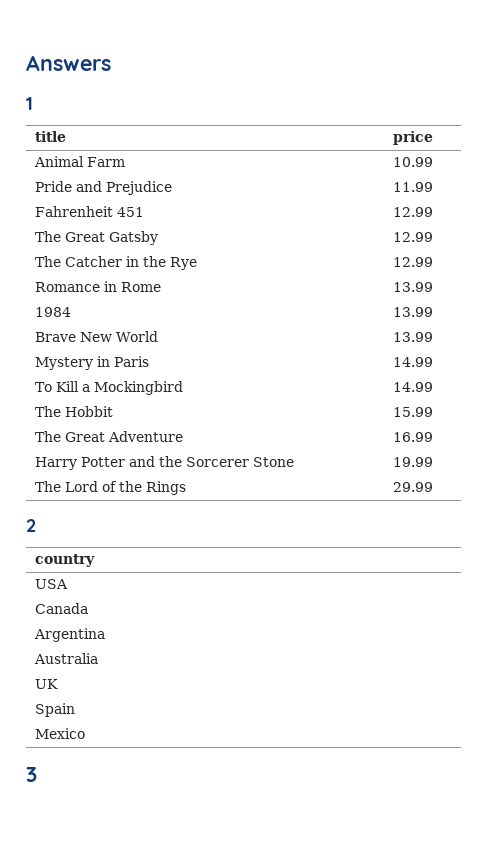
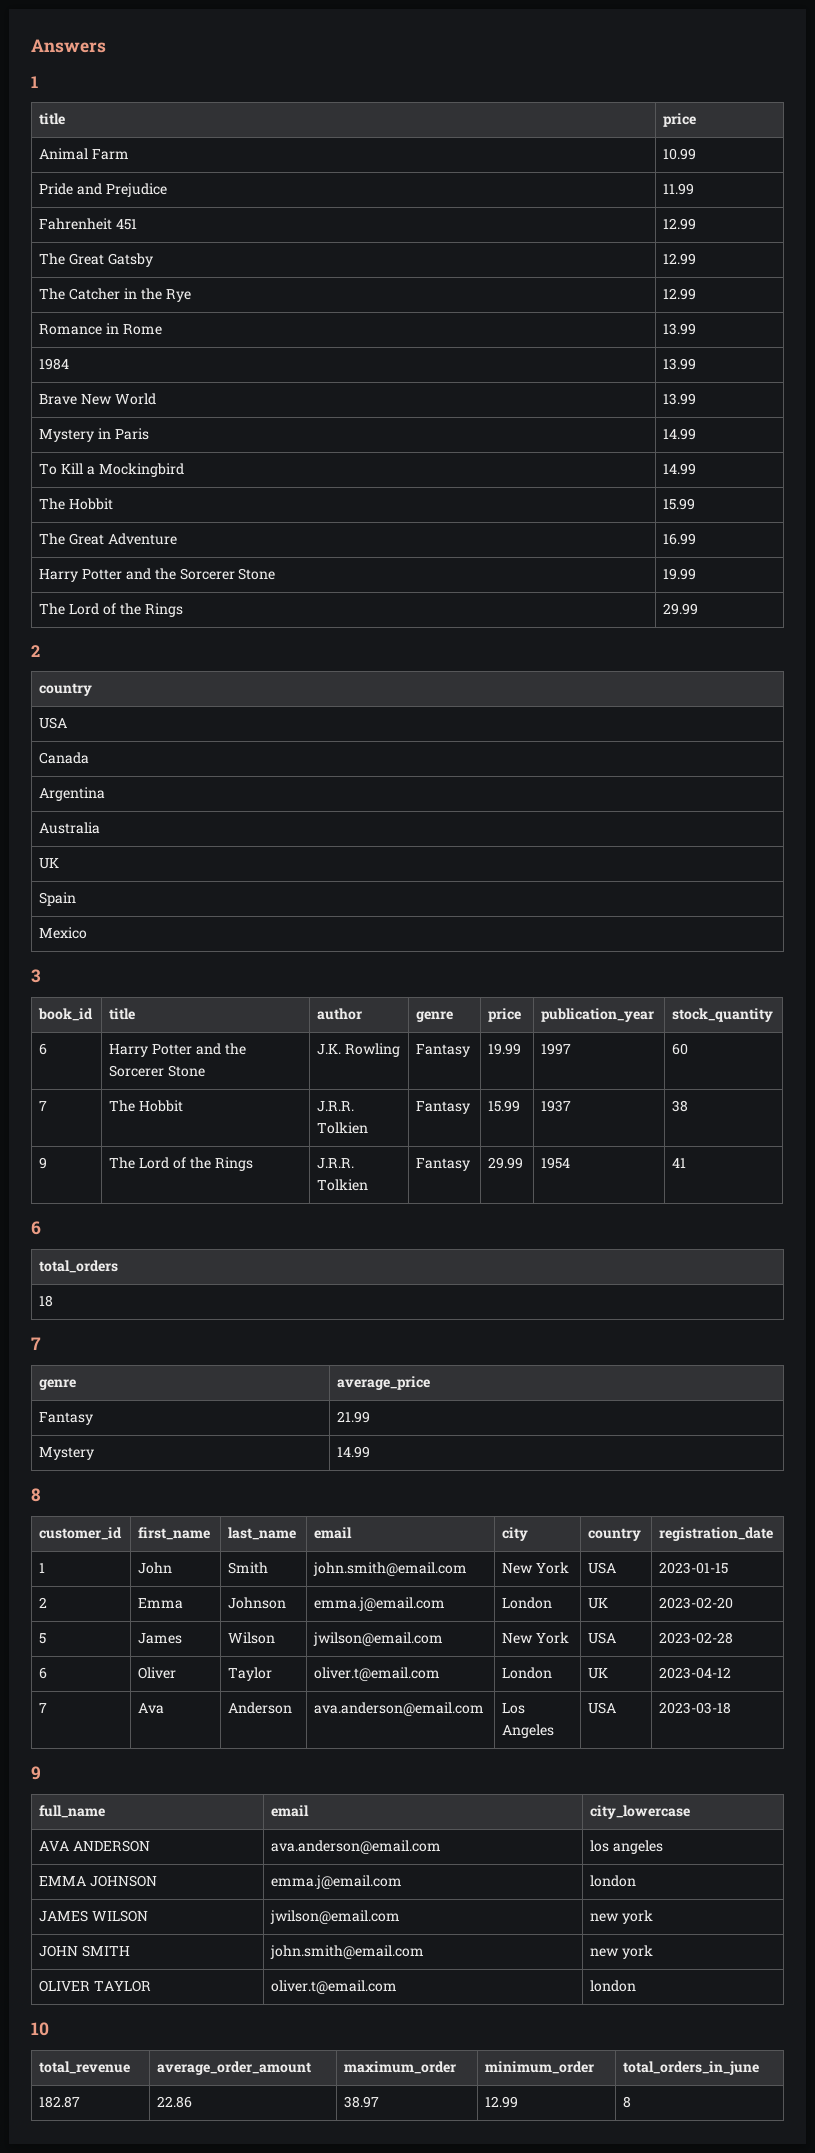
+ book_id | title | author | genre | price | publication_year | stock_quantity
+ 6 | Harry Potter and the Sorcerer Stone | J.K. Rowling | Fantasy | 19.99 | 1997 | 60
+ 7 | The Hobbit | J.R.R. Tolkien | Fantasy | 15.99 | 1937 | 38
+ 9 | The Lord of the Rings | J.R.R. Tolkien | Fantasy | 29.99 | 1954 | 41
+ 6
+ total_orders
+ 18
+ 7
+ genre | average_price
+ Fantasy | 21.99
+ Mystery | 14.99
+ 8
+ customer_id | first_name | last_name | email | city | country | registration_date
+ 1 | John | Smith | john.smith@email.com | New York | USA | 2023-01-15
+ 2 | Emma | Johnson | emma.j@email.com | London | UK | 2023-02-20
+ 5 | James | Wilson | jwilson@email.com | New York | USA | 2023-02-28
+ 6 | Oliver | Taylor | oliver.t@email.com | London | UK | 2023-04-12
+ 7 | Ava | Anderson | ava.anderson@email.com | Los Angeles | USA | 2023-03-18
+ 9
+ full_name | email | city_lowercase
+ AVA ANDERSON | ava.anderson@email.com | los angeles
+ EMMA JOHNSON | emma.j@email.com | london
+ JAMES WILSON | jwilson@email.com | new york
+ JOHN SMITH | john.smith@email.com | new york
+ OLIVER TAYLOR | oliver.t@email.com | london
+ 10
+ total_revenue | average_order_amount | maximum_order | minimum_order | total_orders_in_june
+ 182.87 | 22.86 | 38.97 | 12.99 | 8

